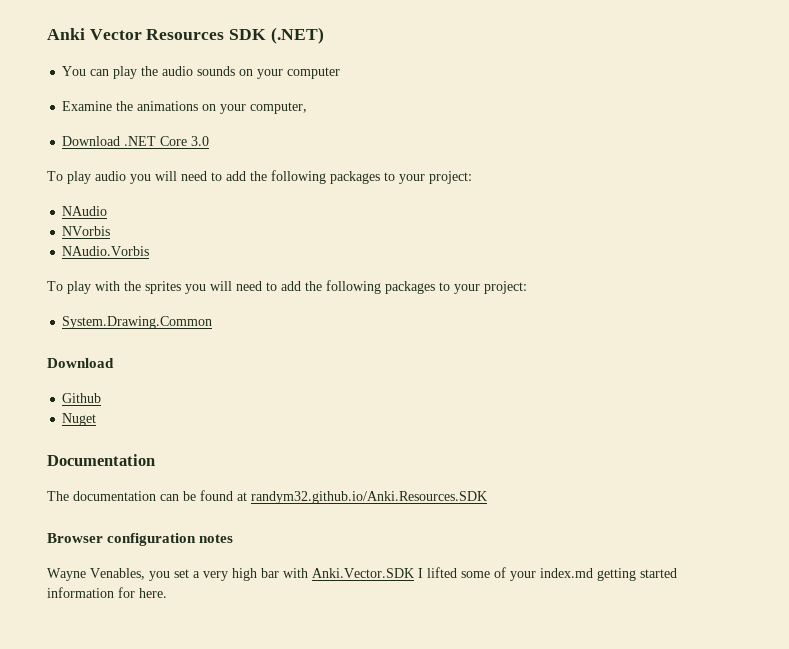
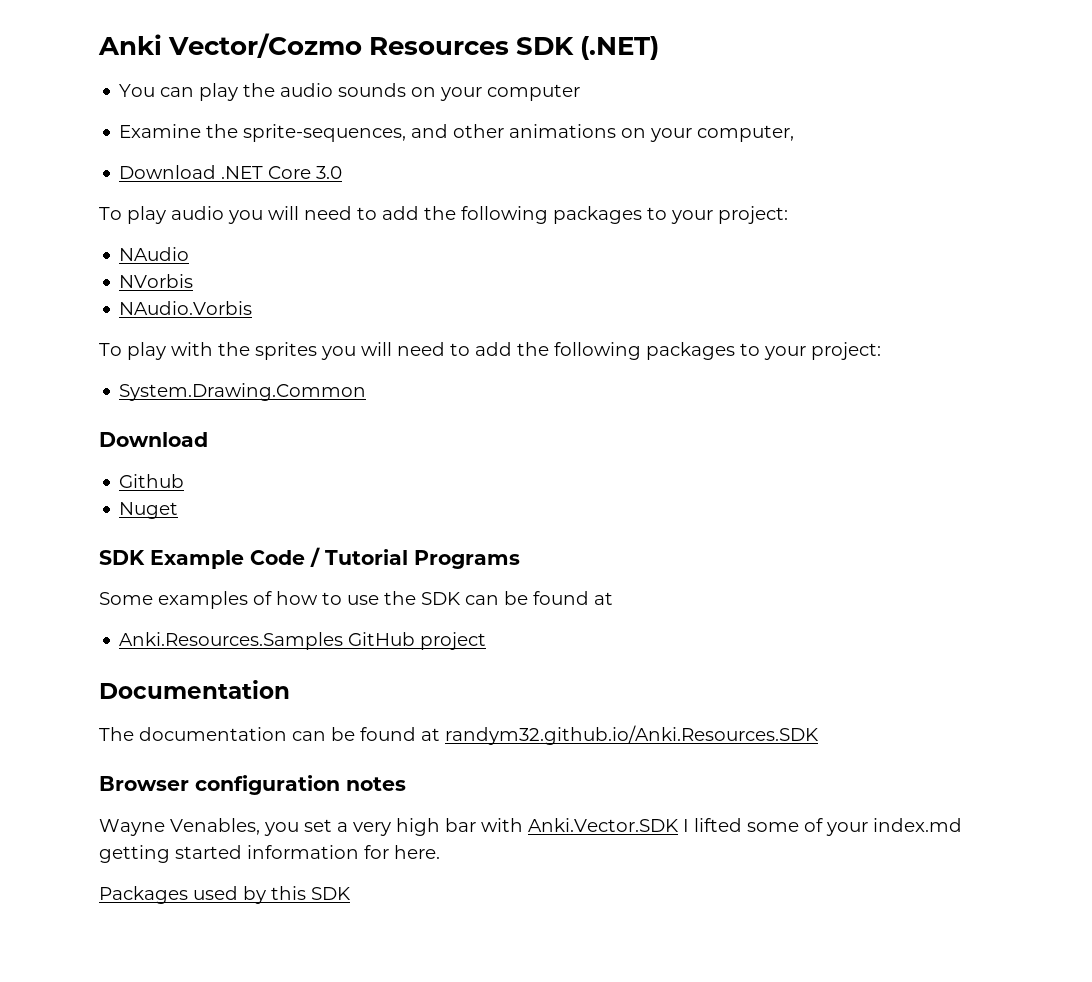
- Anki Vector Resources SDK (.NET)
+ Anki Vector/Cozmo Resources SDK (.NET)
- Examine the animations on your computer,
+ Examine the sprite-sequences, and other animations on your computer,
+ SDK Example Code / Tutorial Programs
+ Some examples of how to use the SDK can be found at
+ Anki.Resources.Samples GitHub project
+ Packages used by this SDK

